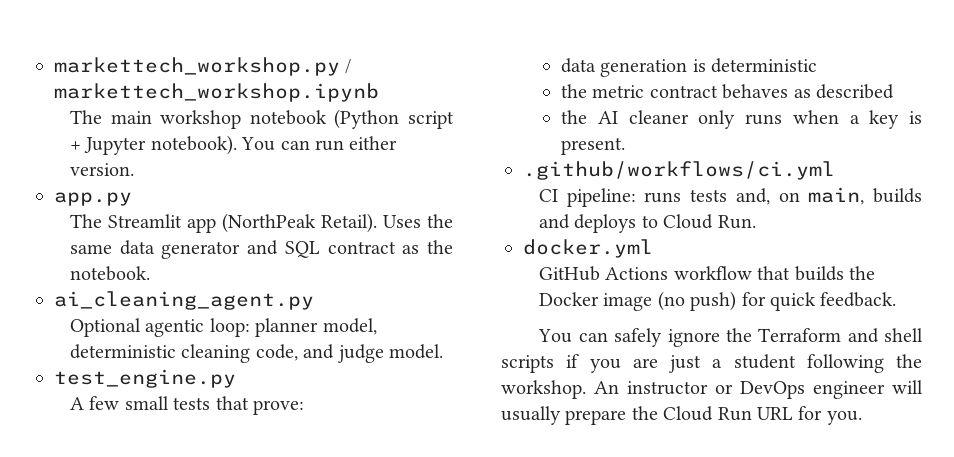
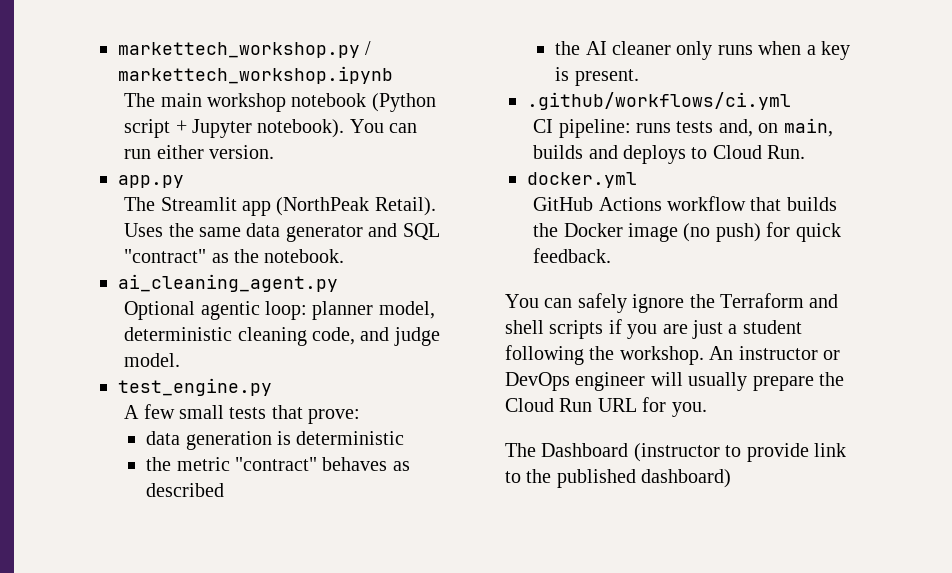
- Uses the same data generator and SQL contract as the notebook.
+ Uses the same data generator and SQL "contract" as the notebook.
- the metric contract behaves as described
+ the metric "contract" behaves as described
+ The Dashboard (instructor to provide link to the published dashboard)

